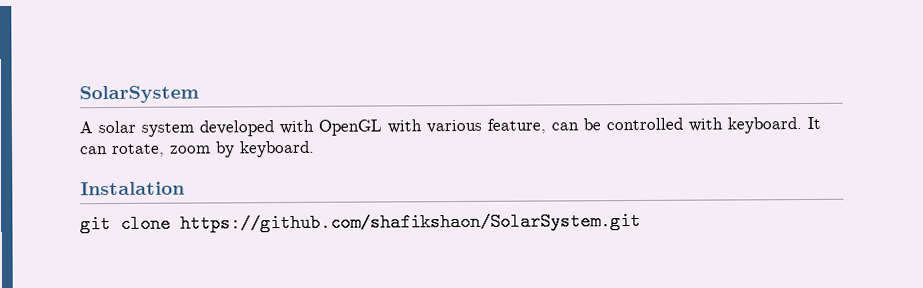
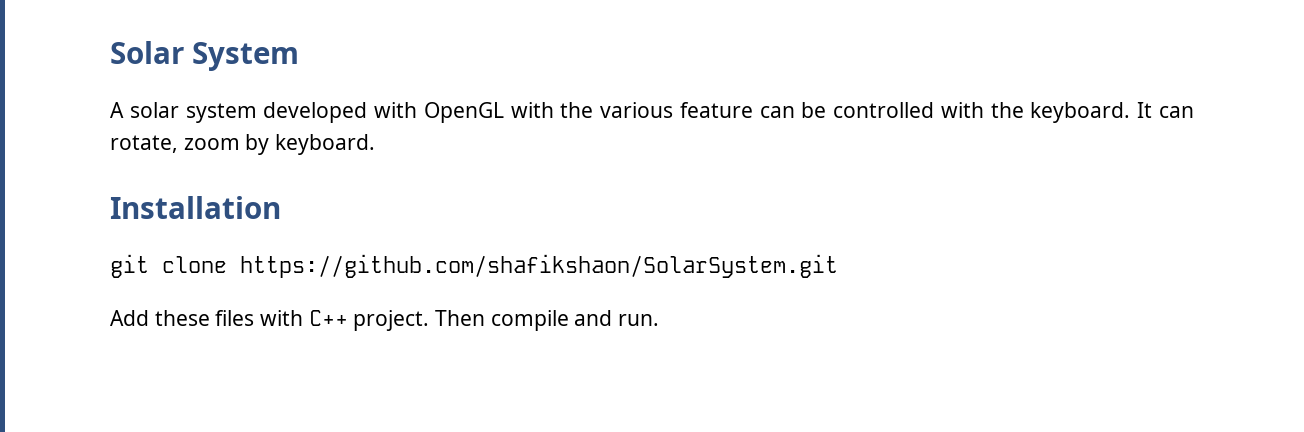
- SolarSystem
+ Solar System
- A solar system developed with OpenGL with various feature, can be controlled with keyboard.
+ A solar system developed with OpenGL with the various feature can be controlled with the keyboard.
- Instalation
+ Installation
+ Add these files with C++ project. Then compile and run.

